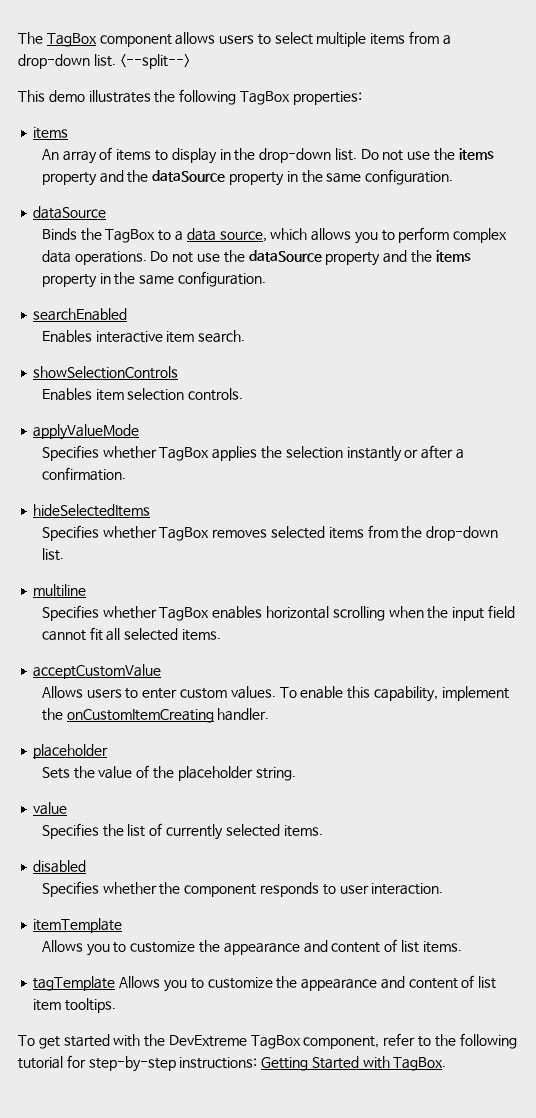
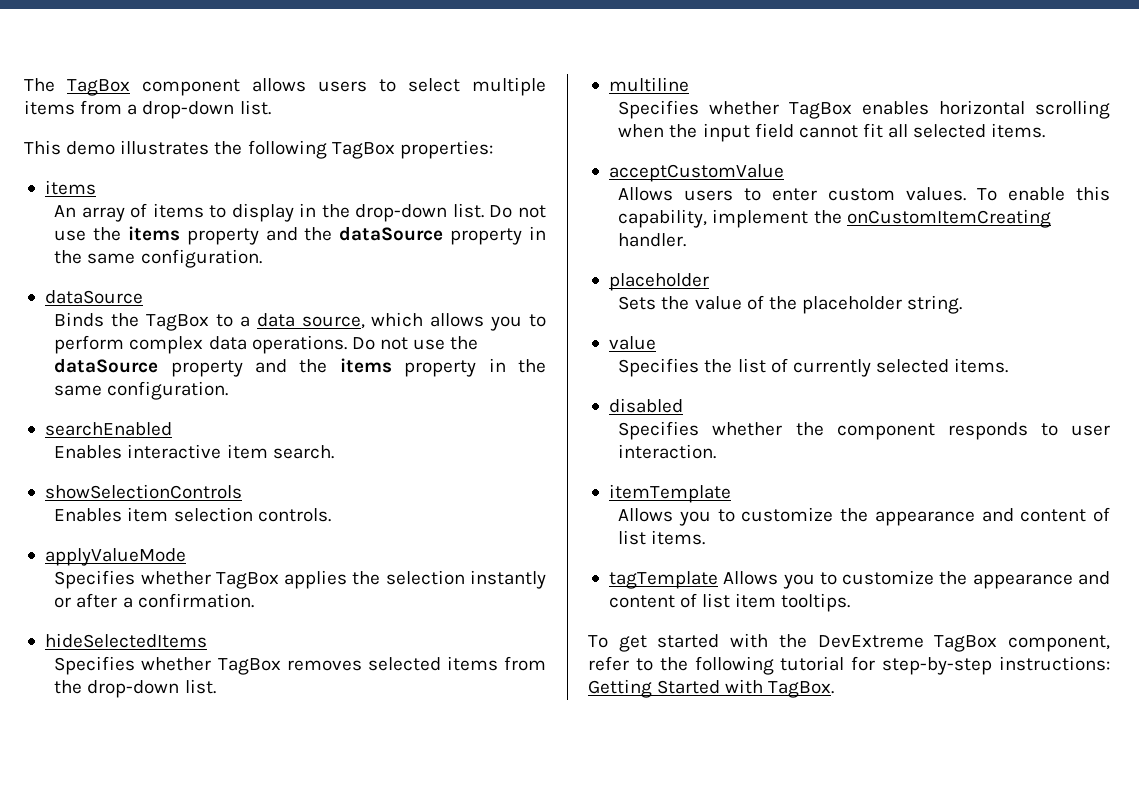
- <--split-->

